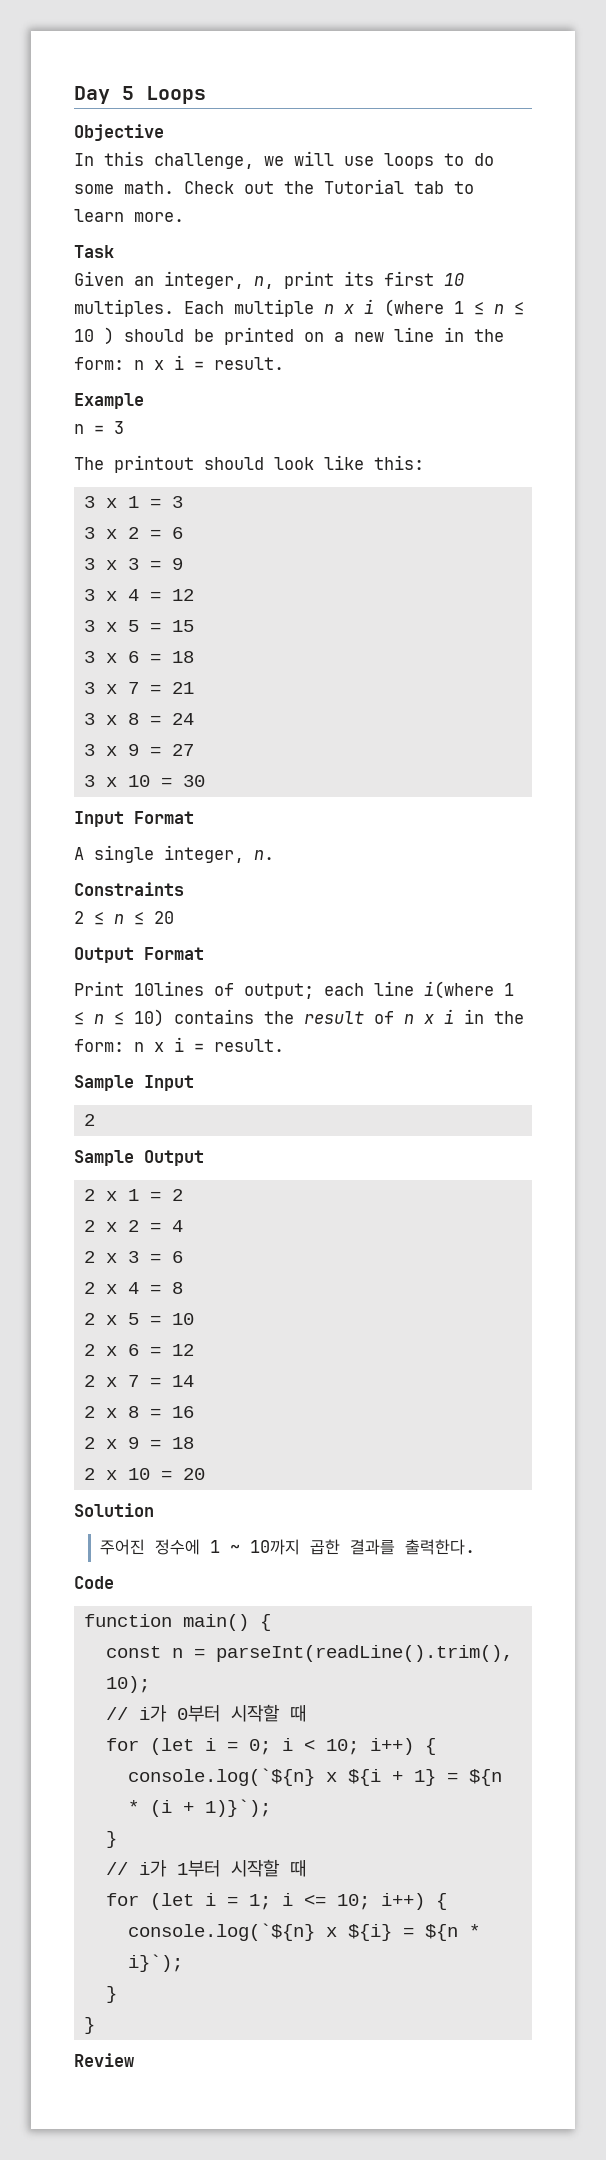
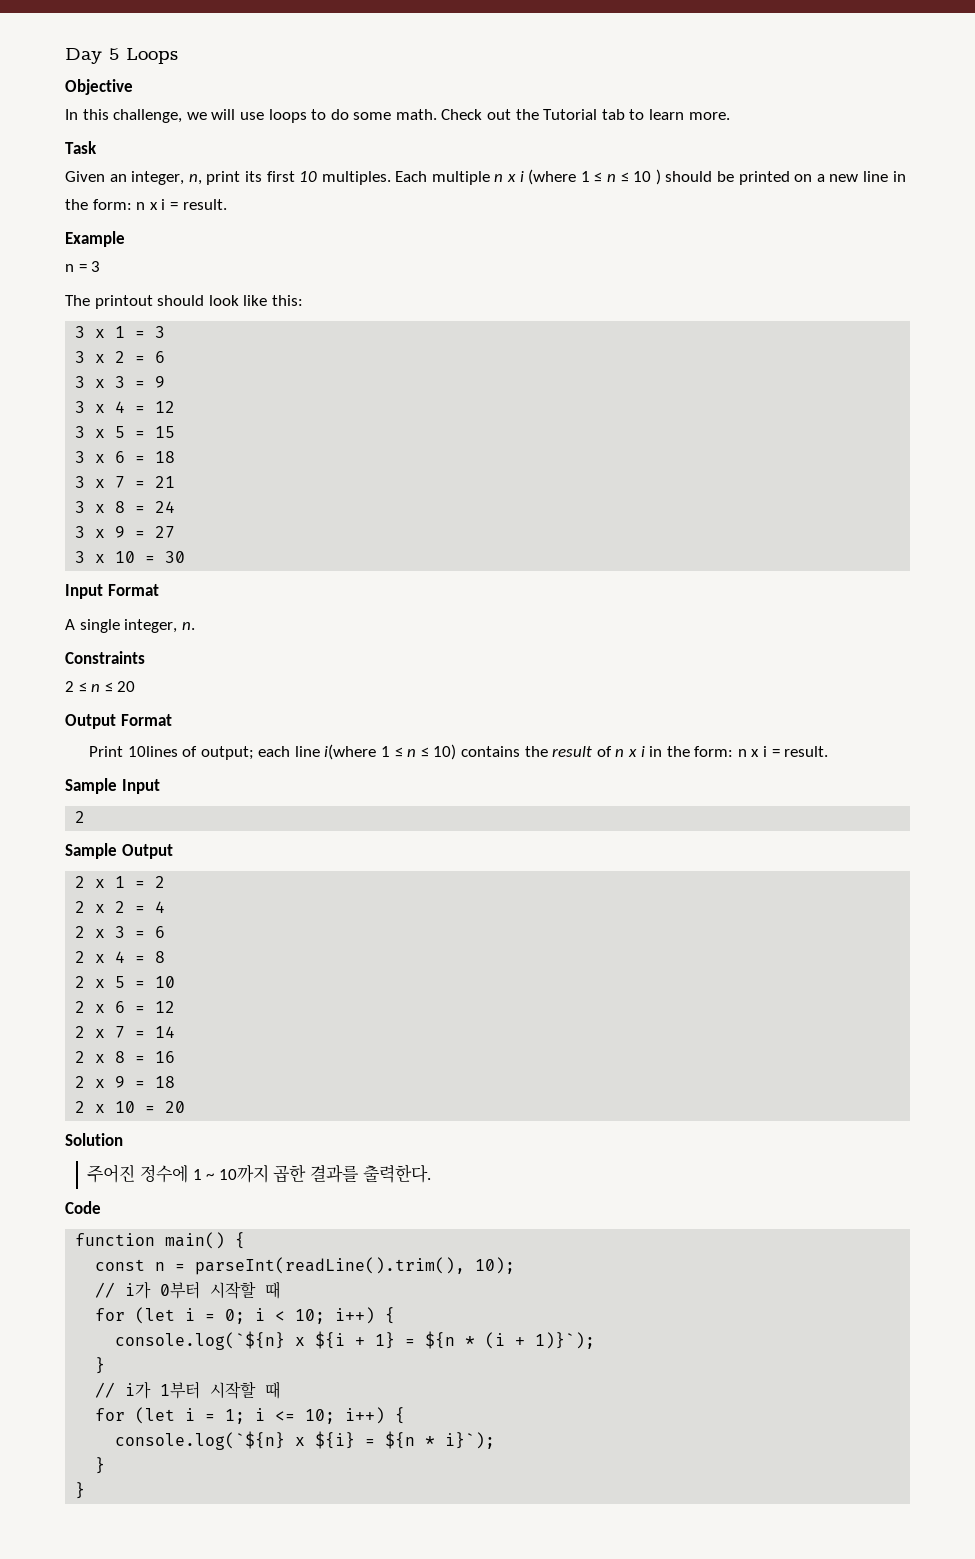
- Review

